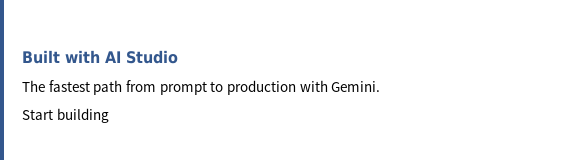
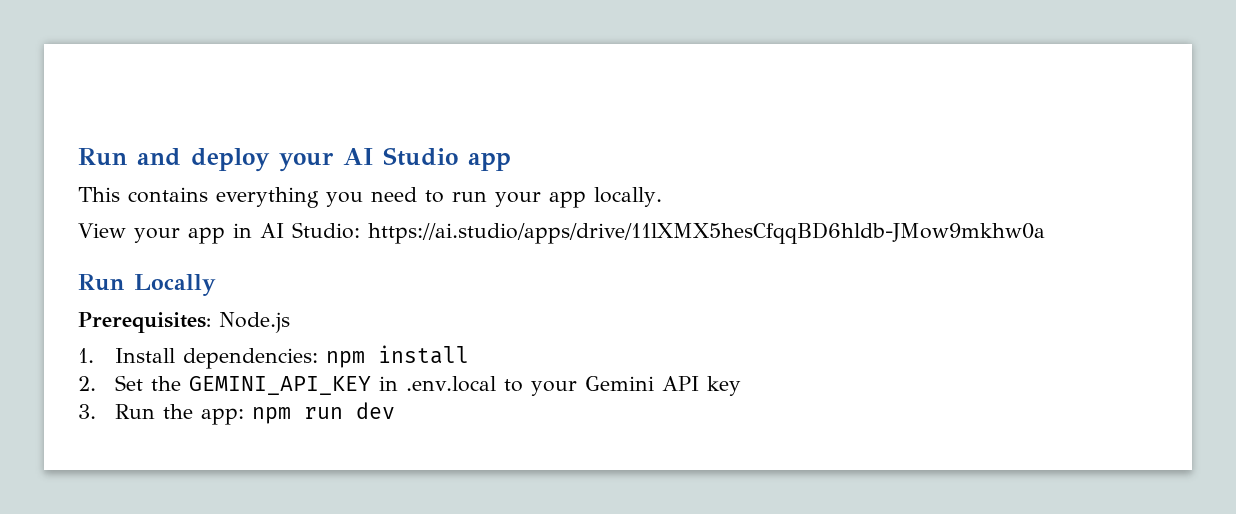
- Built with AI Studio
- The fastest path from prompt to production with Gemini.
- Start building
+ Run and deploy your AI Studio app
+ This contains everything you need to run your app locally.
+ View your app in AI Studio: https://ai.studio/apps/drive/11lXMX5hesCfqqBD6hldb-JMow9mkhw0a
+ Run Locally
+ Prerequisites: Node.js
+ 1. Install dependencies: npm install
+ 2. Set the GEMINI_API_KEY in .env.local to your Gemini API key
+ 3. Run the app: npm run dev

